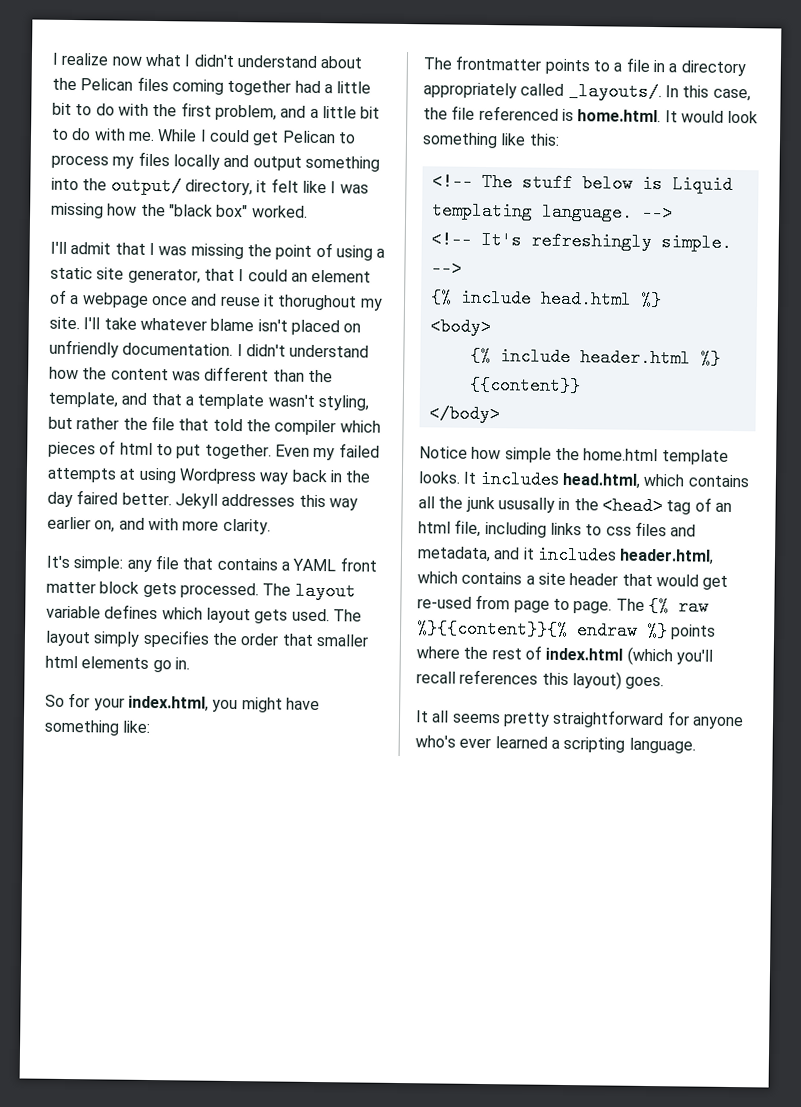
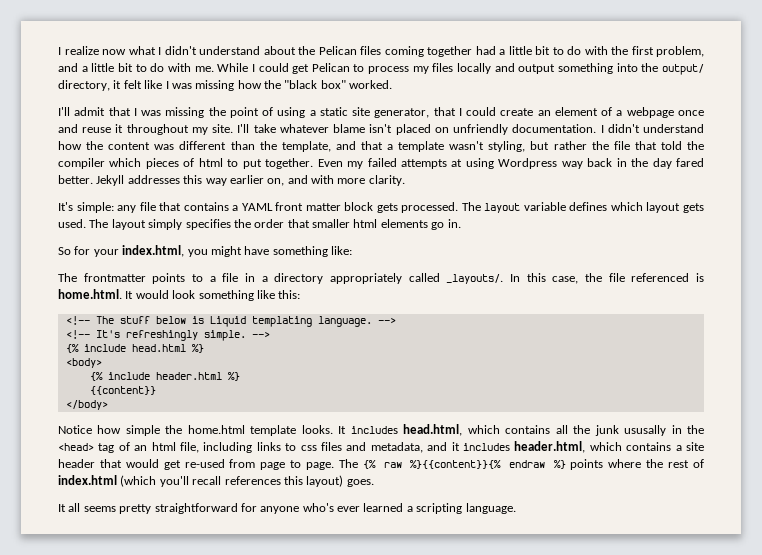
- I'll admit that I was missing the point of using a static site generator, that I could an element of a webpage once and reuse it thorughout my site.
+ I'll admit that I was missing the point of using a static site generator, that I could create an element of a webpage once and reuse it throughout my site.
- Even my failed attempts at using Wordpress way back in the day faired better.
+ Even my failed attempts at using Wordpress way back in the day fared better.

